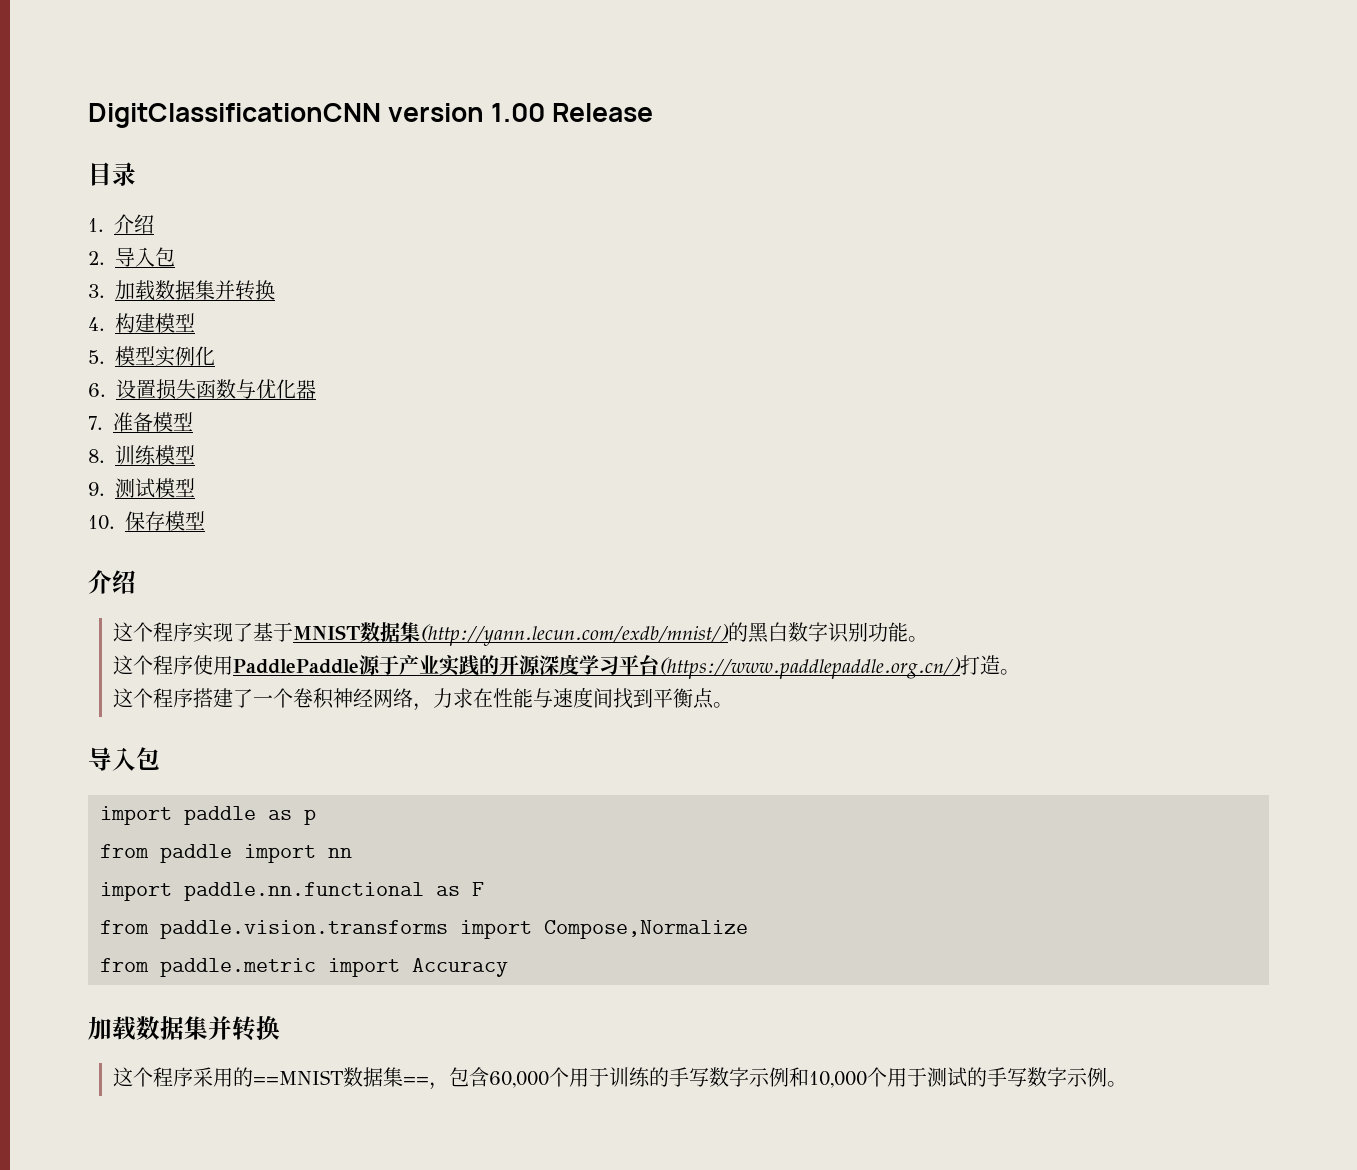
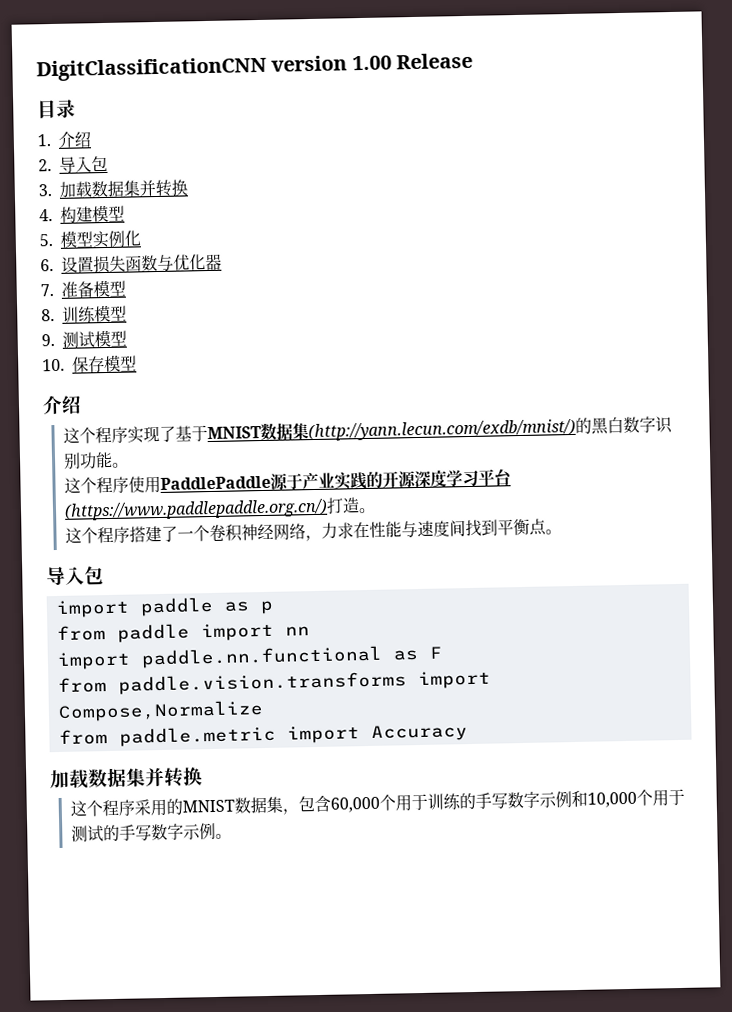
- 这个程序采用的==MNIST数据集==，包含60,000个用于训练的手写数字示例和10,000个用于测试的手写数字示例。
+ 这个程序采用的MNIST数据集，包含60,000个用于训练的手写数字示例和10,000个用于测试的手写数字示例。

